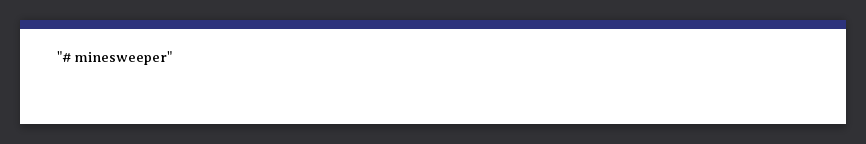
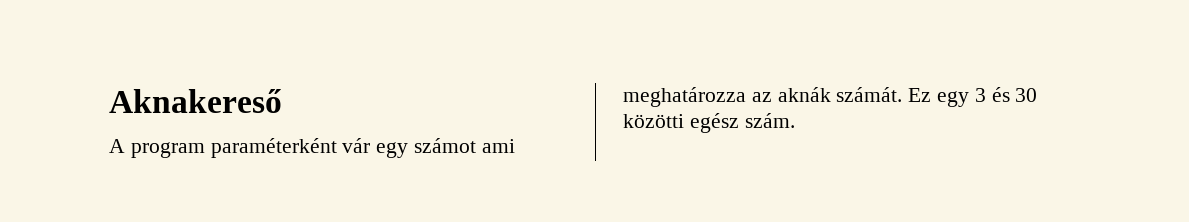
- "# minesweeper"
+ Aknakereső
+ A program paraméterként vár egy számot ami meghatározza az aknák számát. Ez egy 3 és 30 közötti egész szám.

